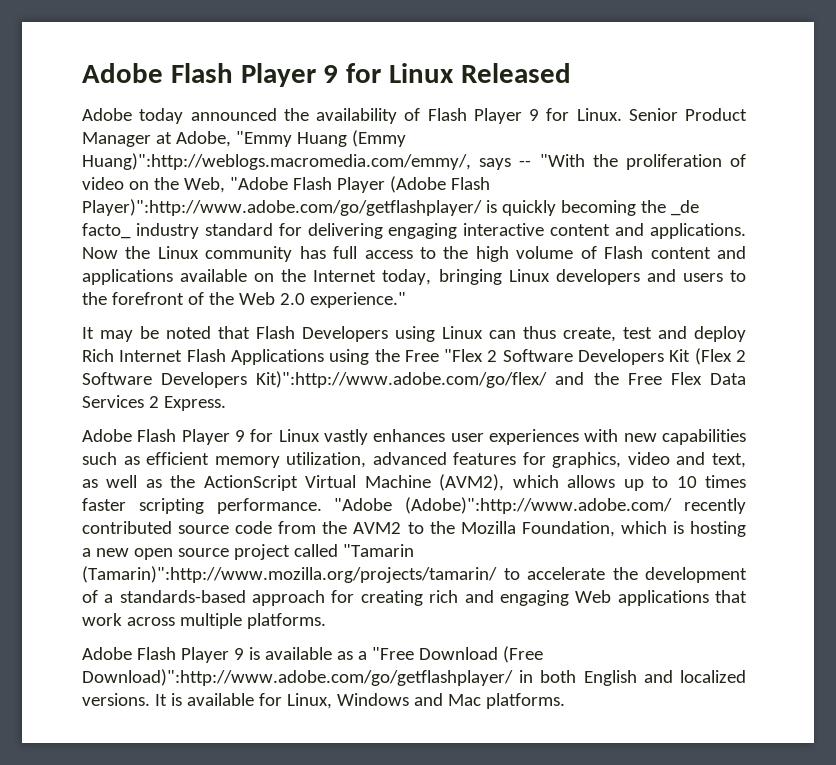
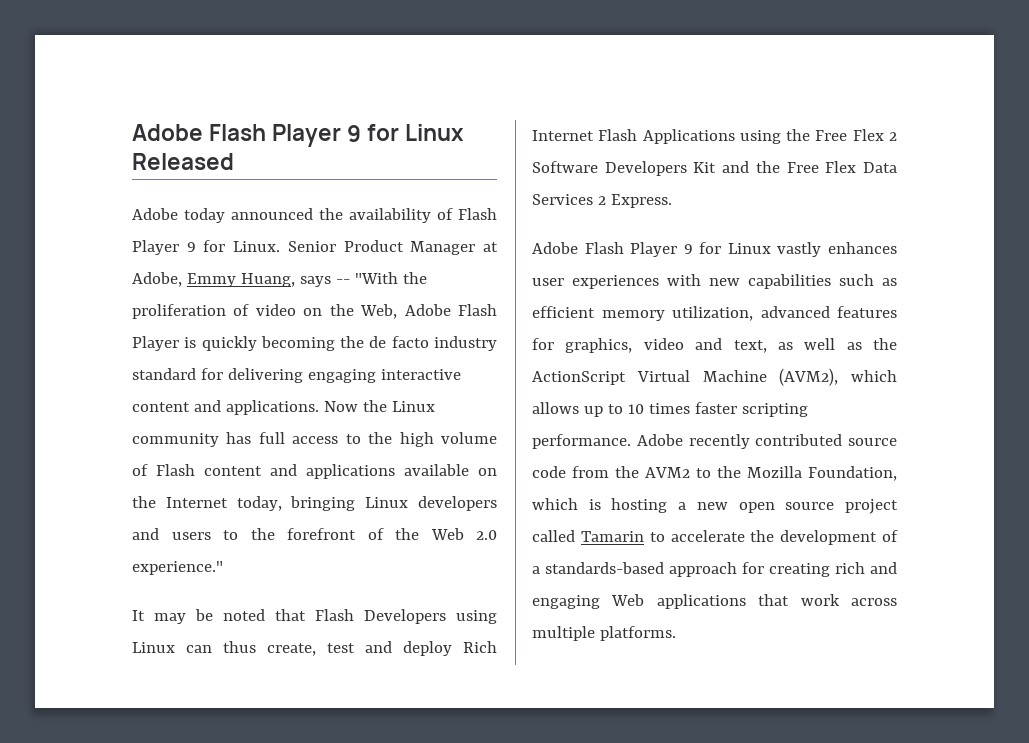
- Senior Product Manager at Adobe, "Emmy Huang (Emmy Huang)":http://weblogs.macromedia.com/emmy/, says -- "With the proliferation of video on the Web, "Adobe Flash Player (Adobe Flash Player)":http://www.adobe.com/go/getflashplayer/ is quickly becoming the _de facto_ industry standard for delivering engaging interactive content and applications.
+ Senior Product Manager at Adobe, Emmy Huang, says -- "With the proliferation of video on the Web, Adobe Flash Player is quickly becoming the de facto industry standard for delivering engaging interactive content and applications.
- It may be noted that Flash Developers using Linux can thus create, test and deploy Rich Internet Flash Applications using the Free "Flex 2 Software Developers Kit (Flex 2 Software Developers Kit)":http://www.adobe.com/go/flex/ and the Free Flex Data Services 2 Express.
+ It may be noted that Flash Developers using Linux can thus create, test and deploy Rich Internet Flash Applications using the Free Flex 2 Software Developers Kit and the Free Flex Data Services 2 Express.
- "Adobe (Adobe)":http://www.adobe.com/ recently contributed source code from the AVM2 to the Mozilla Foundation, which is hosting a new open source project called "Tamarin (Tamarin)":http://www.mozilla.org/projects/tamarin/ to accelerate the development of a standards-based approach for creating rich and engaging Web applications that work across multiple platforms.
+ Adobe recently contributed source code from the AVM2 to the Mozilla Foundation, which is hosting a new open source project called Tamarin to accelerate the development of a standards-based approach for creating rich and engaging Web applications that work across multiple platforms.
- Adobe Flash Player 9 is available as a "Free Download (Free Download)":http://www.adobe.com/go/getflashplayer/ in both English and localized versions. It is available for Linux, Windows and Mac platforms.

